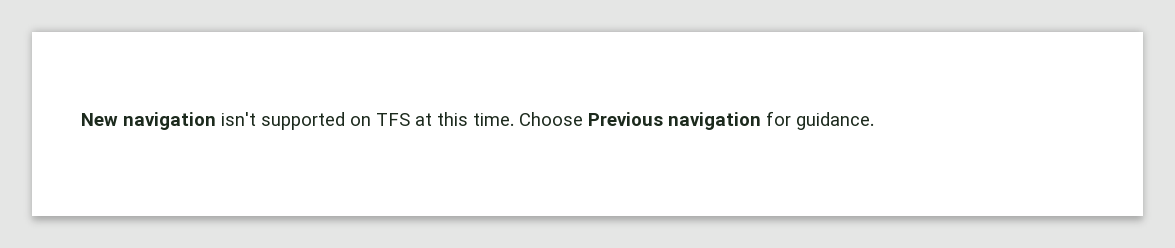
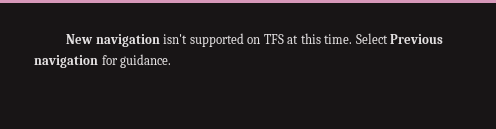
- Choose Previous navigation for guidance.
+ Select Previous navigation for guidance.

